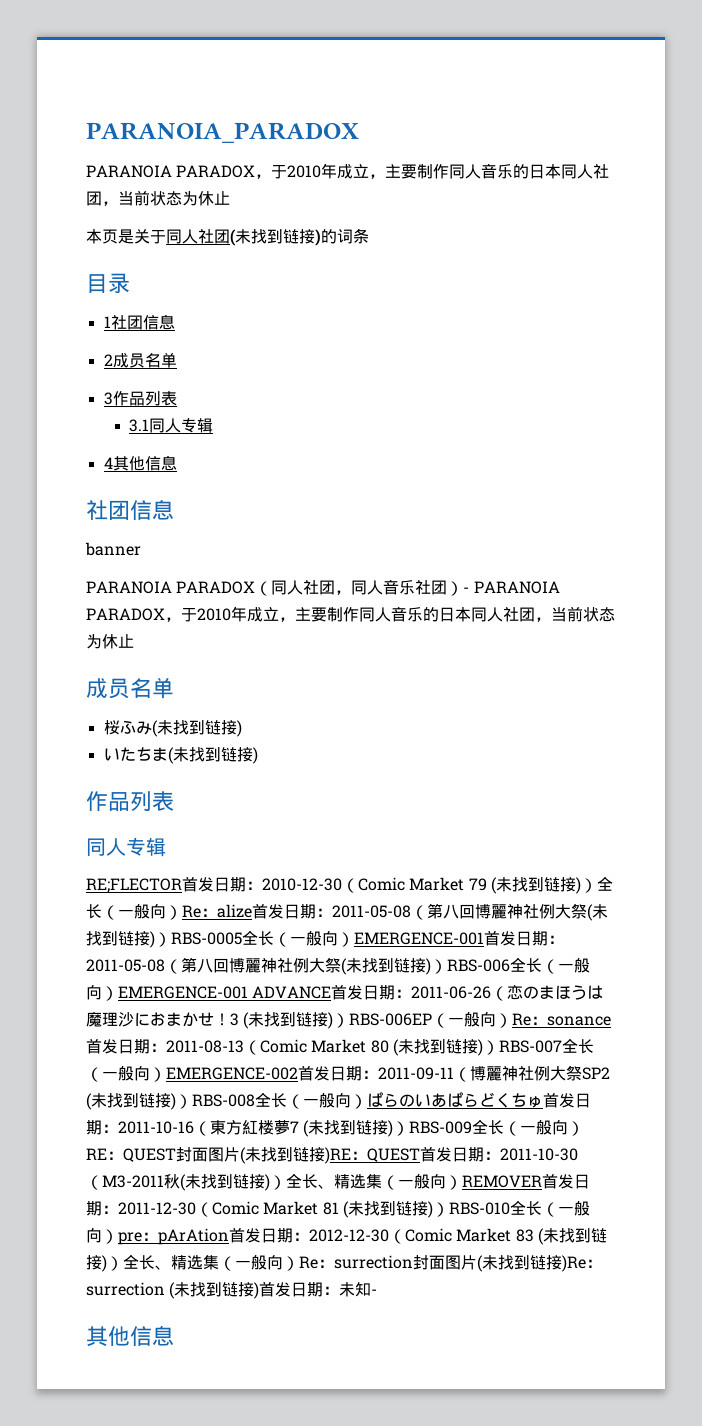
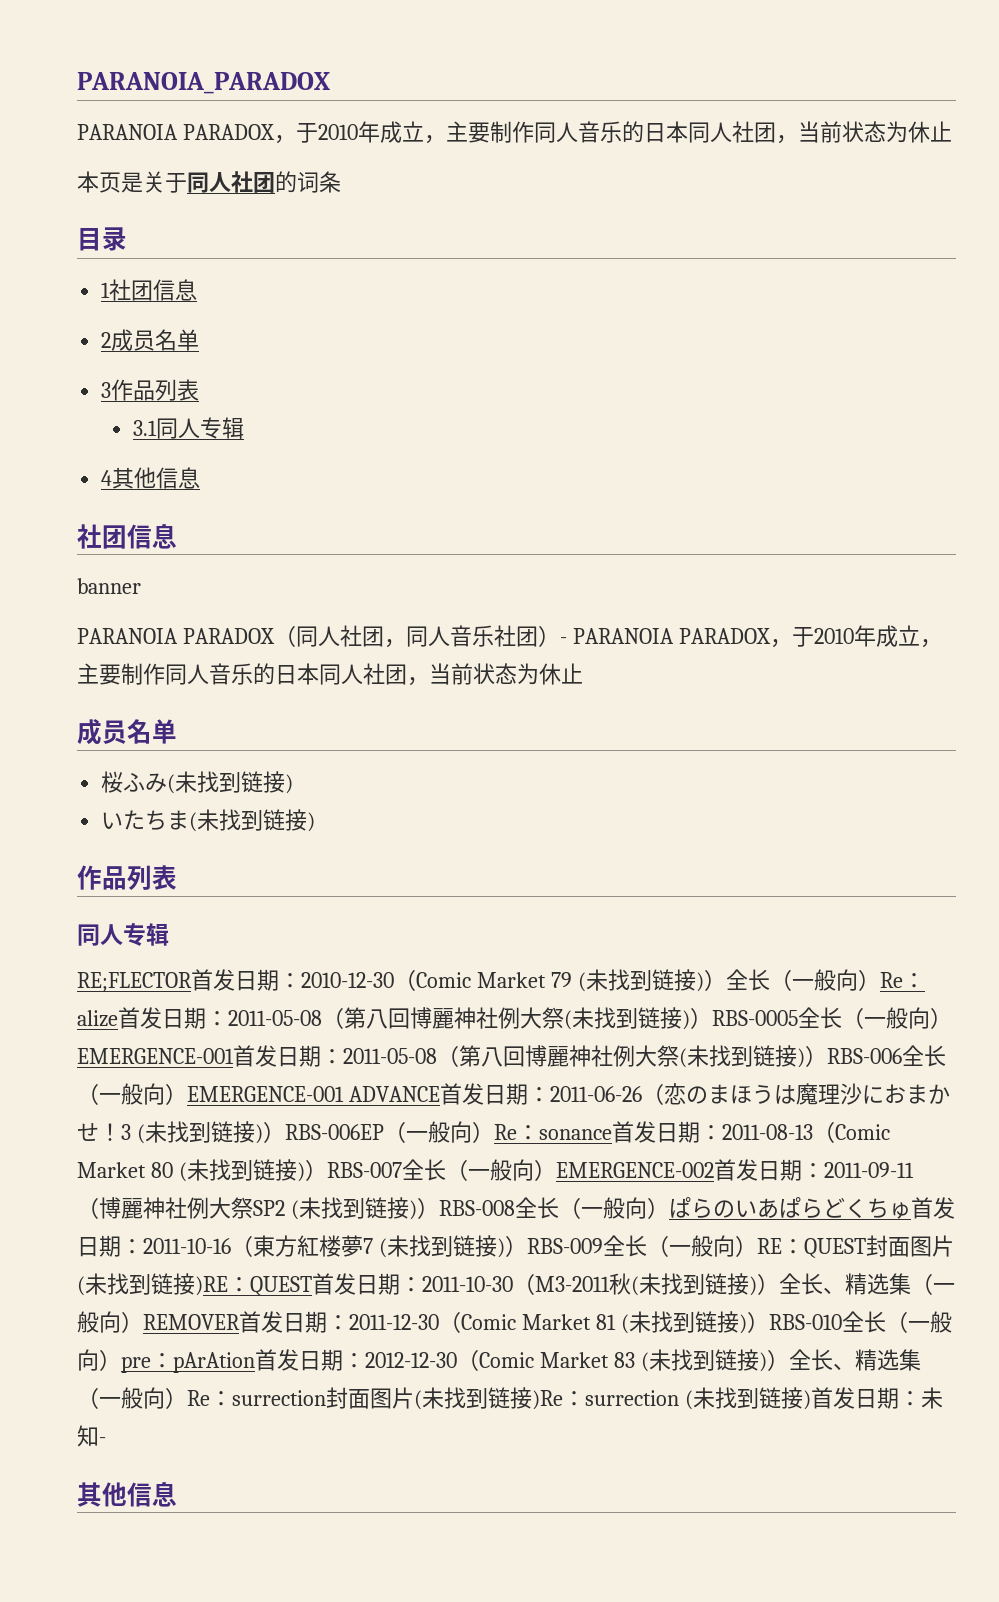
- 本页是关于同人社团(未找到链接)的词条
+ 本页是关于同人社团的词条

